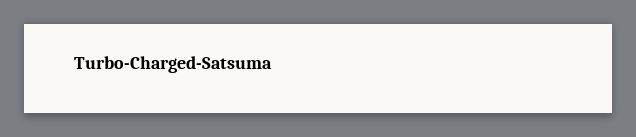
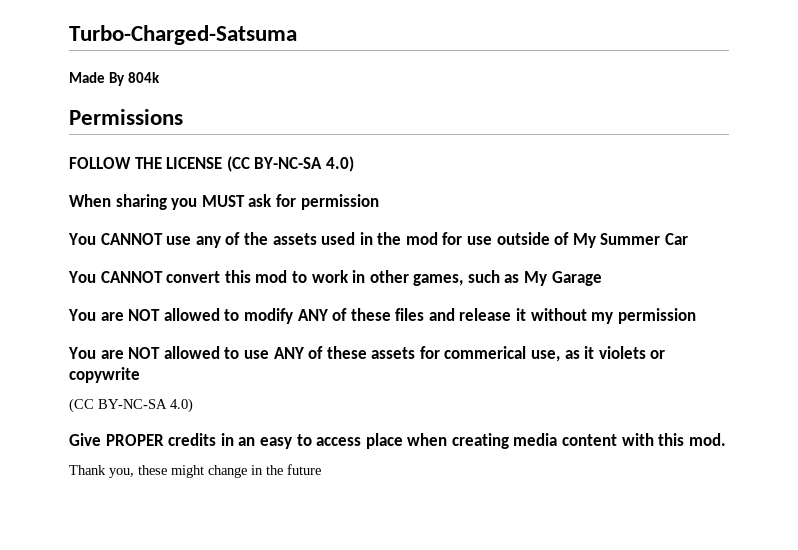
+ Made By 804k
+ Permissions
+ FOLLOW THE LICENSE (CC BY-NC-SA 4.0)
+ When sharing you MUST ask for permission
+ You CANNOT use any of the assets used in the mod for use outside of My Summer Car
+ You CANNOT convert this mod to work in other games, such as My Garage
+ You are NOT allowed to modify ANY of these files and release it without my permission
+ You are NOT allowed to use ANY of these assets for commerical use, as it violets or copywrite
+ (CC BY-NC-SA 4.0)
+ Give PROPER credits in an easy to access place when creating media content with this mod.
+ Thank you, these might change in the future

